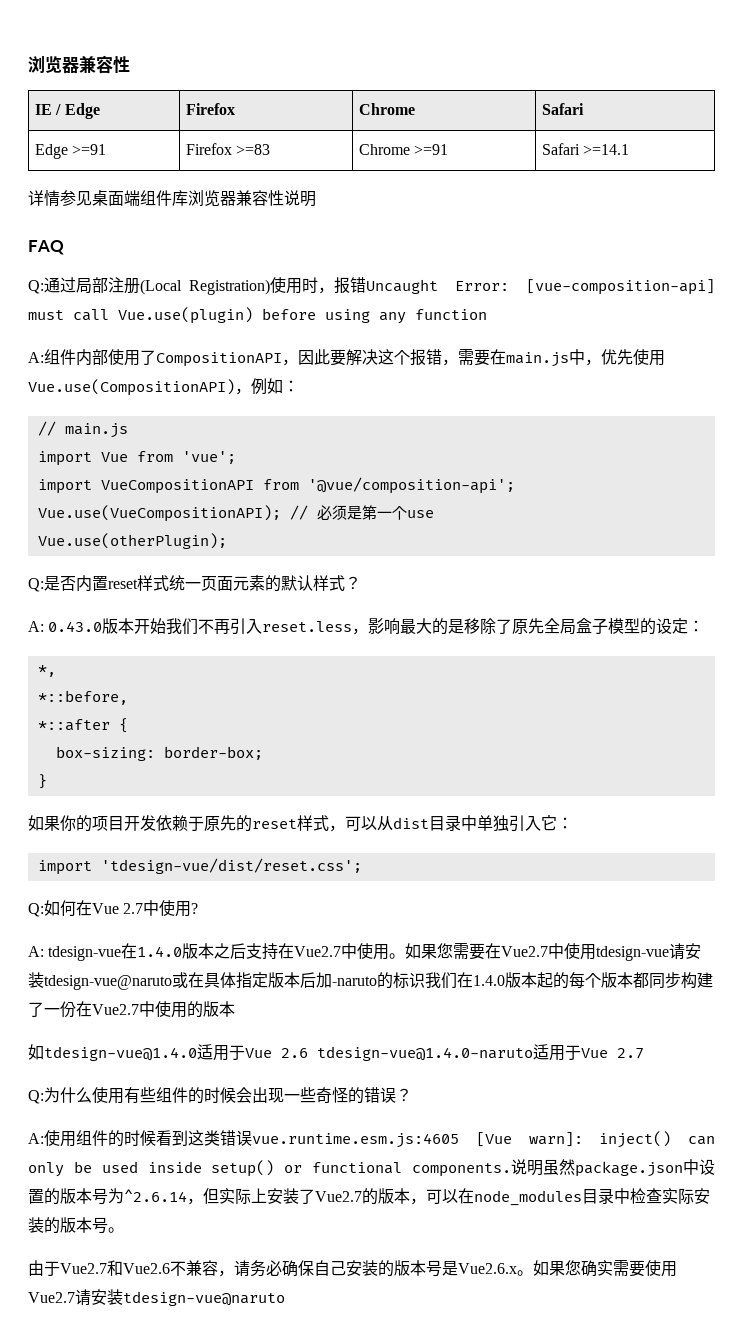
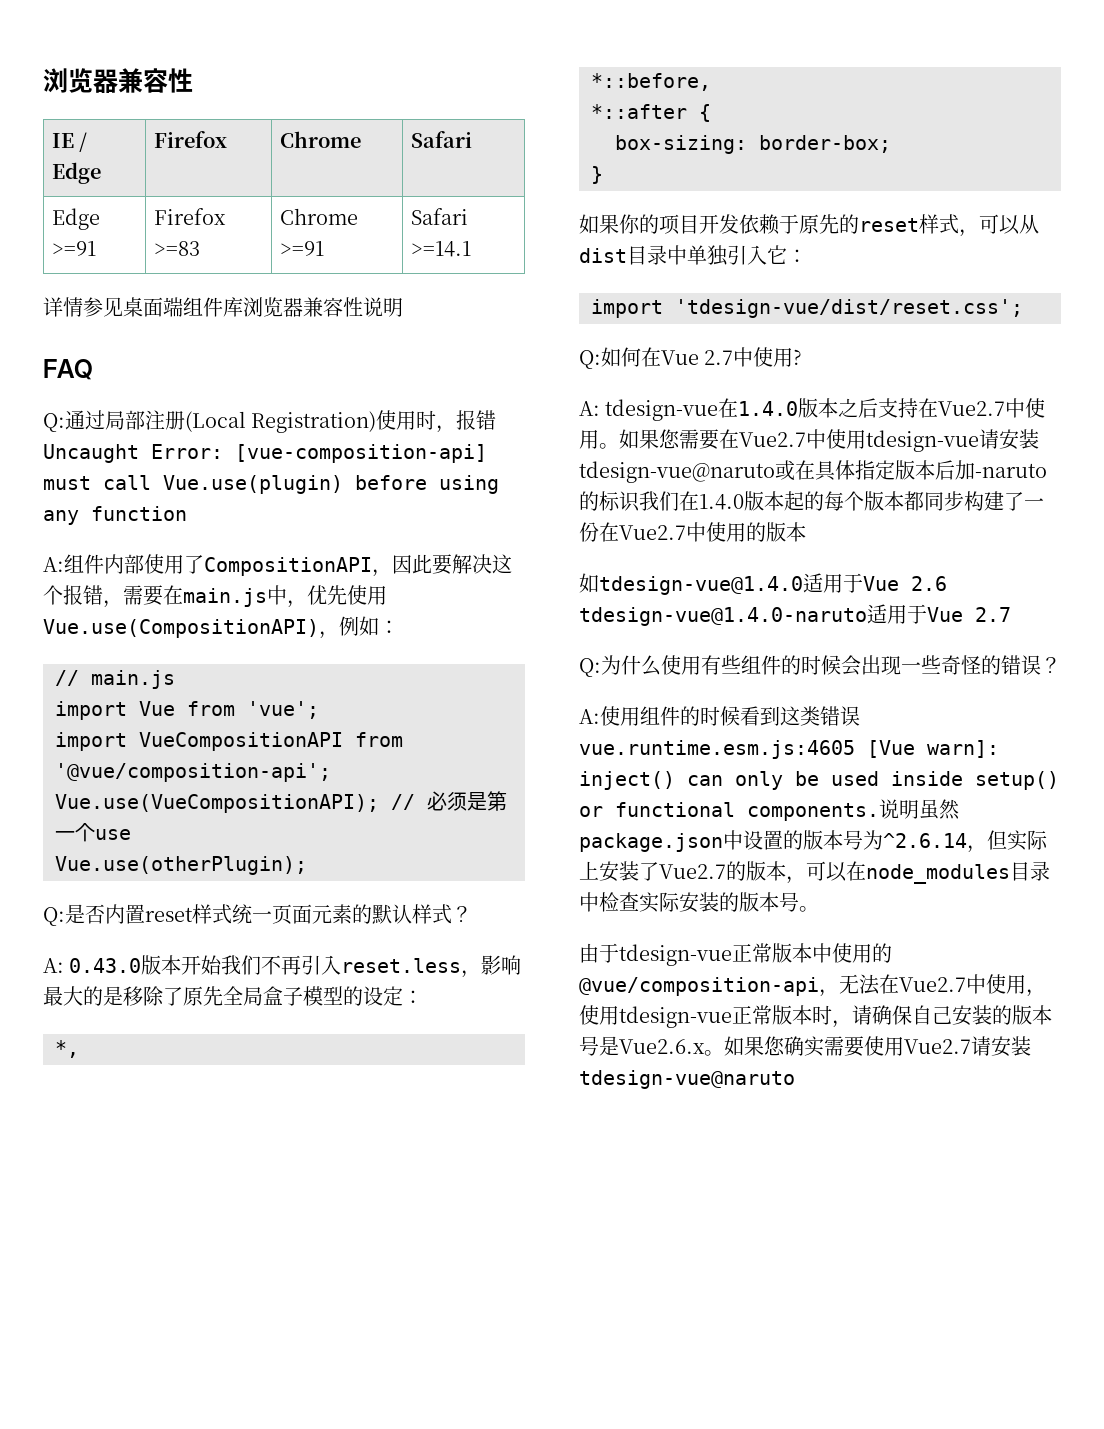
- 由于Vue2.7和Vue2.6不兼容，请务必确保自己安装的版本号是Vue2.6.x。
+ 由于tdesign-vue正常版本中使用的@vue/composition-api，无法在Vue2.7中使用，使用tdesign-vue正常版本时，请确保自己安装的版本号是Vue2.6.x。

